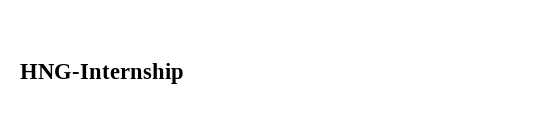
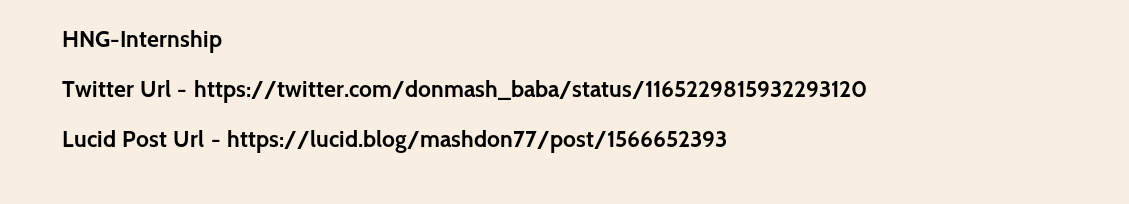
+ Twitter Url - https://twitter.com/donmash_baba/status/1165229815932293120
+ Lucid Post Url - https://lucid.blog/mashdon77/post/1566652393

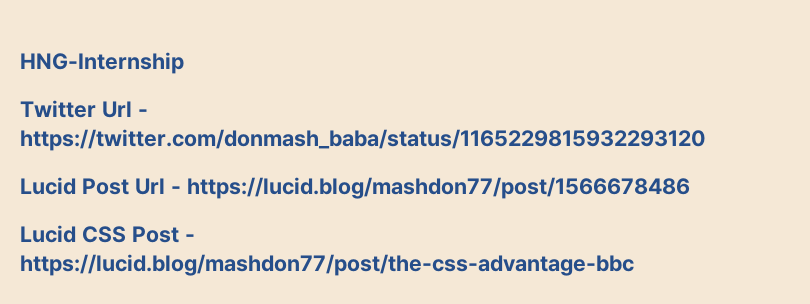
- Lucid Post Url - https://lucid.blog/mashdon77/post/1566652393
+ Lucid Post Url - https://lucid.blog/mashdon77/post/1566678486
+ Lucid CSS Post - https://lucid.blog/mashdon77/post/the-css-advantage-bbc

